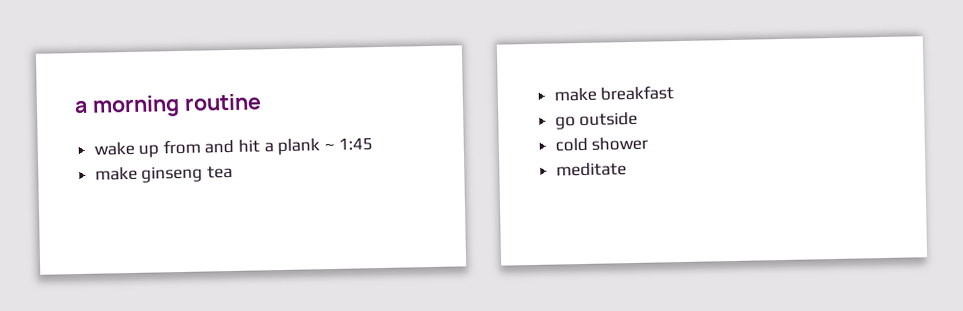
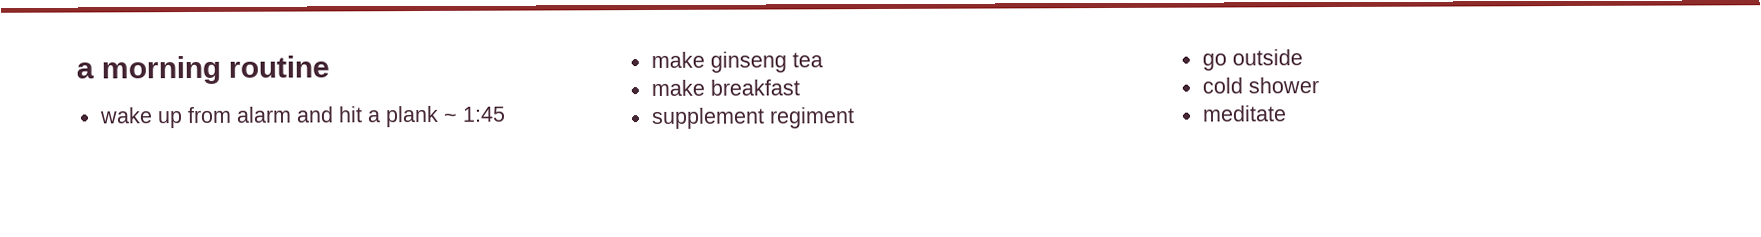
- wake up from and hit a plank ~ 1:45
+ wake up from alarm and hit a plank ~ 1:45
+ supplement regiment

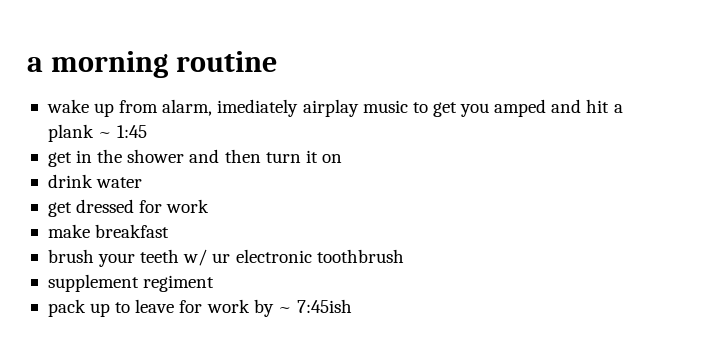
- wake up from alarm and hit a plank ~ 1:45
+ wake up from alarm, imediately airplay music to get you amped and hit a plank ~ 1:45
- make ginseng tea
+ get in the shower and then turn it on
+ drink water
+ get dressed for work
  make breakfast
+ brush your teeth w/ ur electronic toothbrush
  supplement regiment
- go outside
- cold shower
- meditate
+ pack up to leave for work by ~ 7:45ish

